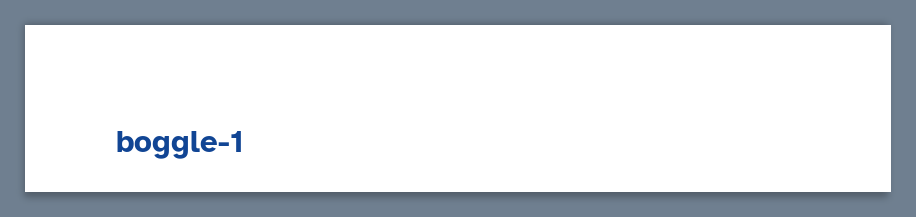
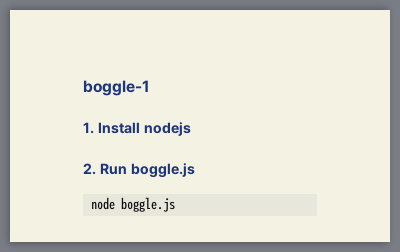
+ 1. Install nodejs
+ 2. Run boggle.js
+ node boggle.js

